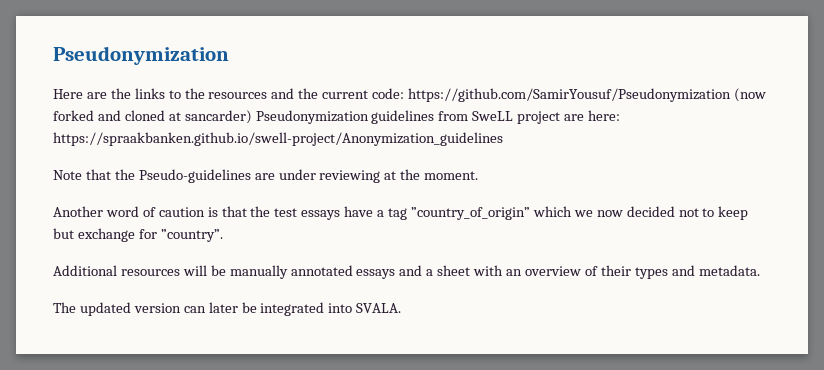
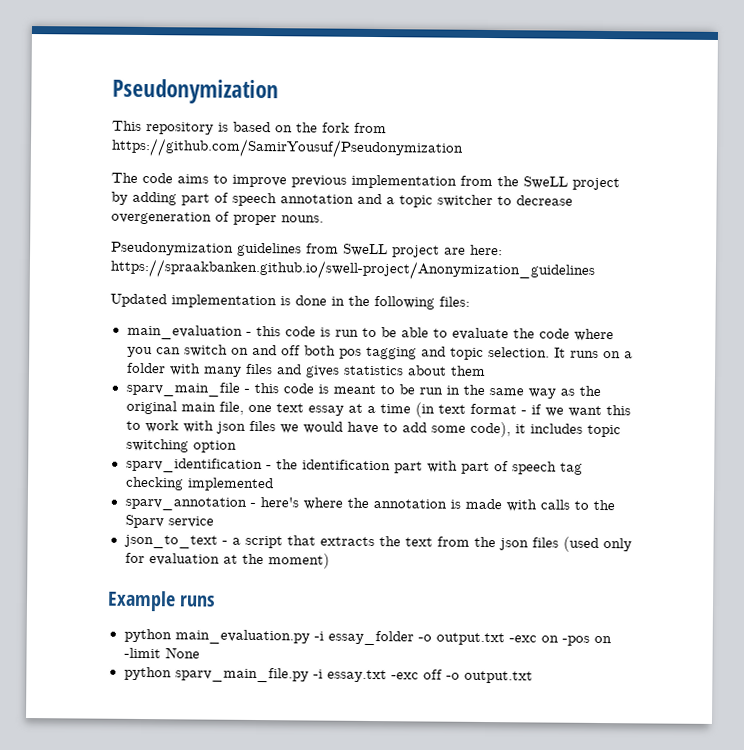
- Here are the links to the resources and the current code: https://github.com/SamirYousuf/Pseudonymization (now forked and cloned at sancarder) Pseudonymization guidelines from SweLL project are here: https://spraakbanken.github.io/swell-project/Anonymization_guidelines
+ This repository is based on the fork from https://github.com/SamirYousuf/Pseudonymization
+ The code aims to improve previous implementation from the SweLL project by adding part of speech annotation and a topic switcher to decrease overgeneration of proper nouns.
+ Pseudonymization guidelines from SweLL project are here: https://spraakbanken.github.io/swell-project/Anonymization_guidelines
- Note that the Pseudo-guidelines are under reviewing at the moment.
- Another word of caution is that the test essays have a tag ”country_of_origin” which we now decided not to keep but exchange for ”country”.
- Additional resources will be manually annotated essays and a sheet with an overview of their types and metadata.
- The updated version can later be integrated into SVALA.
+ Updated implementation is done in the following files:
+ main_evaluation - this code is run to be able to evaluate the code where you can switch on and off both pos tagging and topic selection. It runs on a folder with many files and gives statistics about them
+ sparv_main_file - this code is meant to be run in the same way as the original main file, one text essay at a time (in text format - if we want this to work with json files we would have to add some code), it includes topic switching option
+ sparv_identification - the identification part with part of speech tag checking implemented
+ sparv_annotation - here's where the annotation is made with calls to the Sparv service
+ json_to_text - a script that extracts the text from the json files (used only for evaluation at the moment)
+ Example runs
+ python main_evaluation.py -i essay_folder -o output.txt -exc on -pos on -limit None
+ python sparv_main_file.py -i essay.txt -exc off -o output.txt

